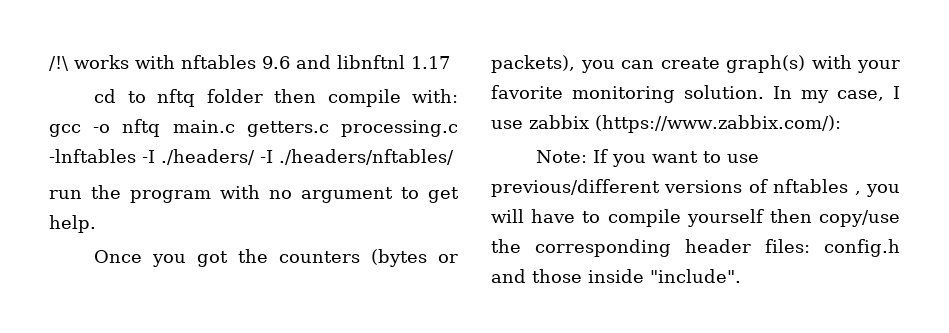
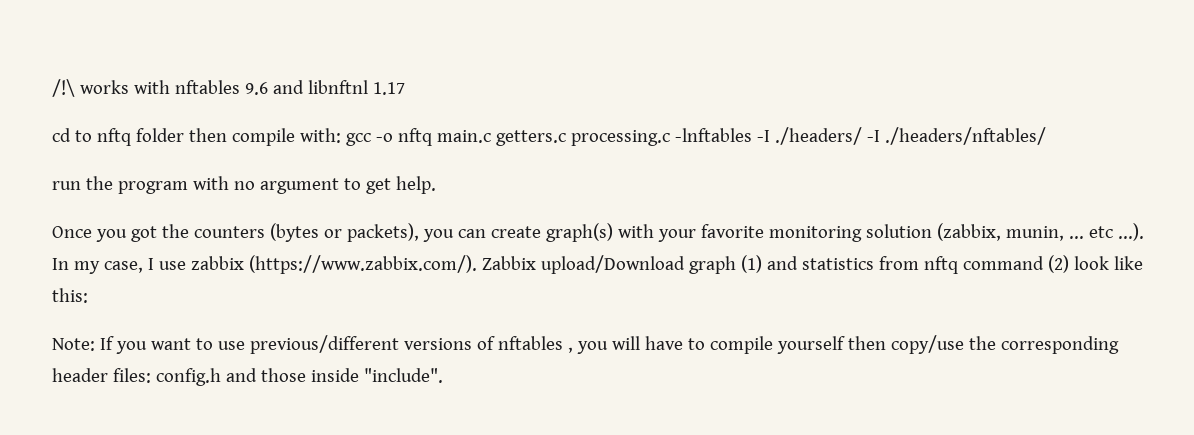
- Once you got the counters (bytes or packets), you can create graph(s) with your favorite monitoring solution. In my case, I use zabbix (https://www.zabbix.com/):
+ Once you got the counters (bytes or packets), you can create graph(s) with your favorite monitoring solution (zabbix, munin, ... etc ...). In my case, I use zabbix (https://www.zabbix.com/). Zabbix upload/Download graph (1) and statistics from nftq command (2) look like this:

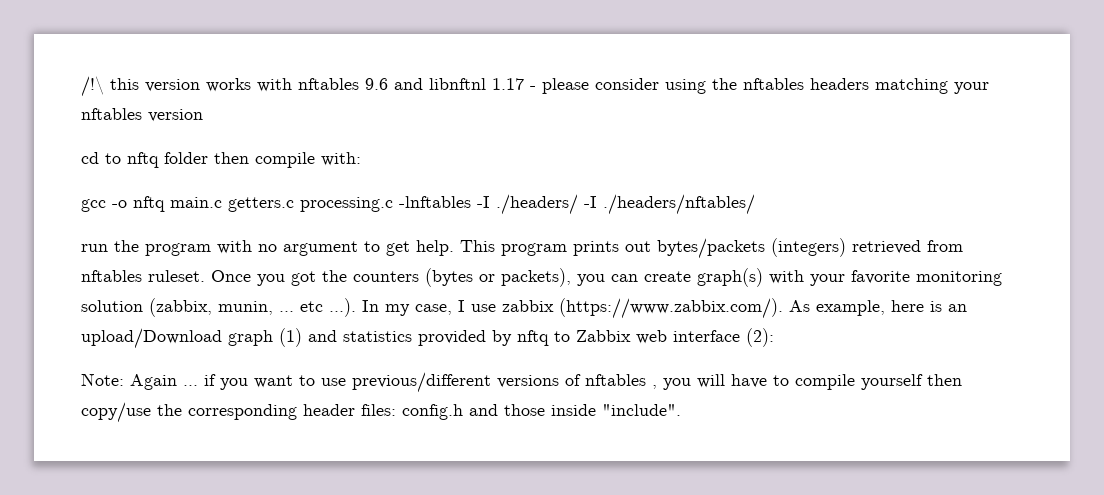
- /!\ works with nftables 9.6 and libnftnl 1.17
+ /!\ this version works with nftables 9.6 and libnftnl 1.17 - please consider using the nftables headers matching your nftables version
- cd to nftq folder then compile with: gcc -o nftq main.c getters.c processing.c -lnftables -I ./headers/ -I ./headers/nftables/
+ cd to nftq folder then compile with:
+ gcc -o nftq main.c getters.c processing.c -lnftables -I ./headers/ -I ./headers/nftables/
- run the program with no argument to get help.
- Once you got the counters (bytes or packets), you can create graph(s) with your favorite monitoring solution (zabbix, munin, ... etc ...). In my case, I use zabbix (https://www.zabbix.com/). Zabbix upload/Download graph (1) and statistics from nftq command (2) look like this:
- Note: If you want to use previous/different versions of nftables , you will have to compile yourself then copy/use the corresponding header files:
+ run the program with no argument to get help. This program prints out bytes/packets (integers) retrieved from nftables ruleset. Once you got the counters (bytes or packets), you can create graph(s) with your favorite monitoring solution (zabbix, munin, ... etc ...). In my case, I use zabbix (https://www.zabbix.com/). As example, here is an upload/Download graph (1) and statistics provided by nftq to Zabbix web interface (2):
+ Note: Again ... if you want to use previous/different versions of nftables , you will have to compile yourself then copy/use the corresponding header files:

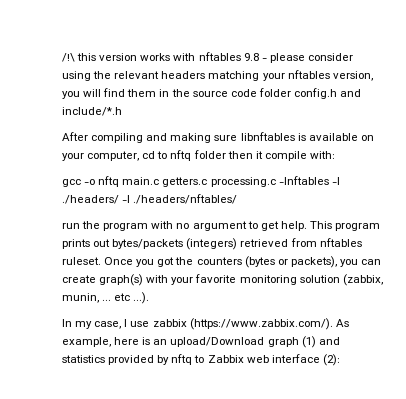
- /!\ this version works with nftables 9.6 and libnftnl 1.17 - please consider using the nftables headers matching your nftables version
- cd to nftq folder then compile with:
+ /!\ this version works with nftables 9.8 - please consider using the relevant headers matching your nftables version, you will find them in the source code folder config.h and include/*.h
+ After compiling and making sure libnftables is available on your computer, cd to nftq folder then it compile with:
- Once you got the counters (bytes or packets), you can create graph(s) with your favorite monitoring solution (zabbix, munin, ... etc ...). In my case, I use zabbix (https://www.zabbix.com/). As example, here is an upload/Download graph (1) and statistics provided by nftq to Zabbix web interface (2):
+ Once you got the counters (bytes or packets), you can create graph(s) with your favorite monitoring solution (zabbix, munin, ... etc ...).
+ In my case, I use zabbix (https://www.zabbix.com/). As example, here is an upload/Download graph (1) and statistics provided by nftq to Zabbix web interface (2):
- Note: Again ... if you want to use previous/different versions of nftables , you will have to compile yourself then copy/use the corresponding header files: config.h and those inside "include".

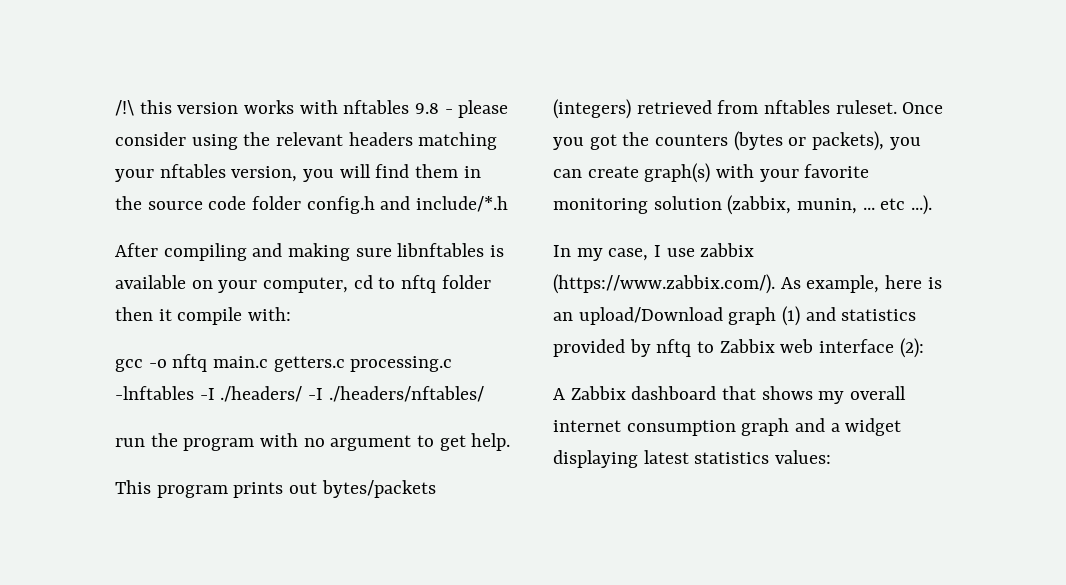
- run the program with no argument to get help. This program prints out bytes/packets (integers) retrieved from nftables ruleset.
+ run the program with no argument to get help.
+ This program prints out bytes/packets (integers) retrieved from nftables ruleset.
+ A Zabbix dashboard that shows my overall internet consumption graph and a widget displaying latest statistics values:

